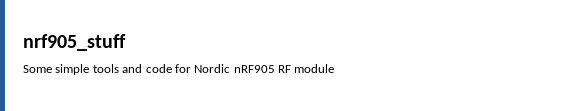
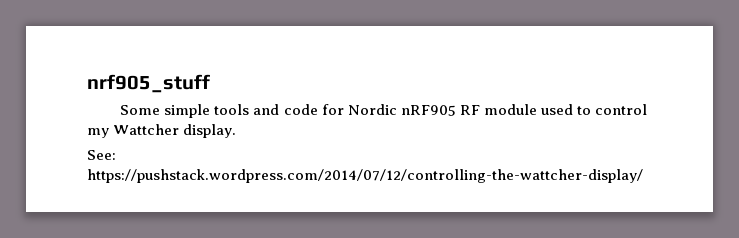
- Some simple tools and code for Nordic nRF905 RF module
+ Some simple tools and code for Nordic nRF905 RF module used to control my Wattcher display.
+ See: https://pushstack.wordpress.com/2014/07/12/controlling-the-wattcher-display/

